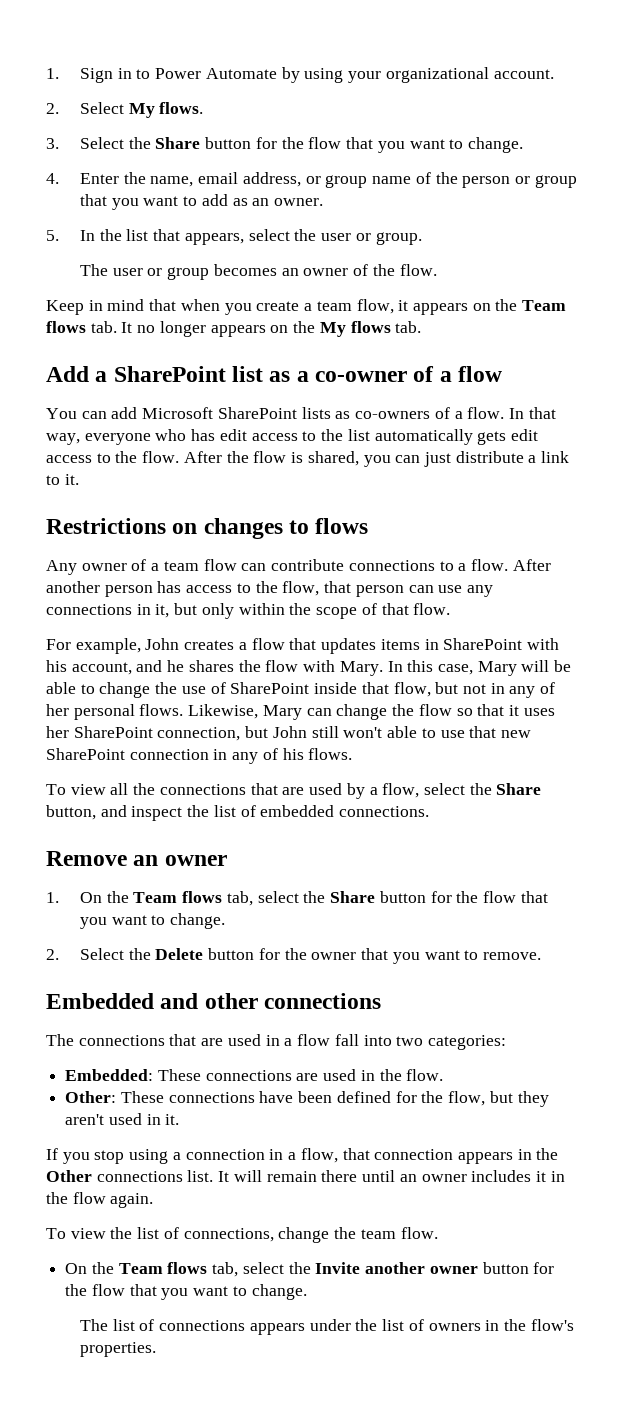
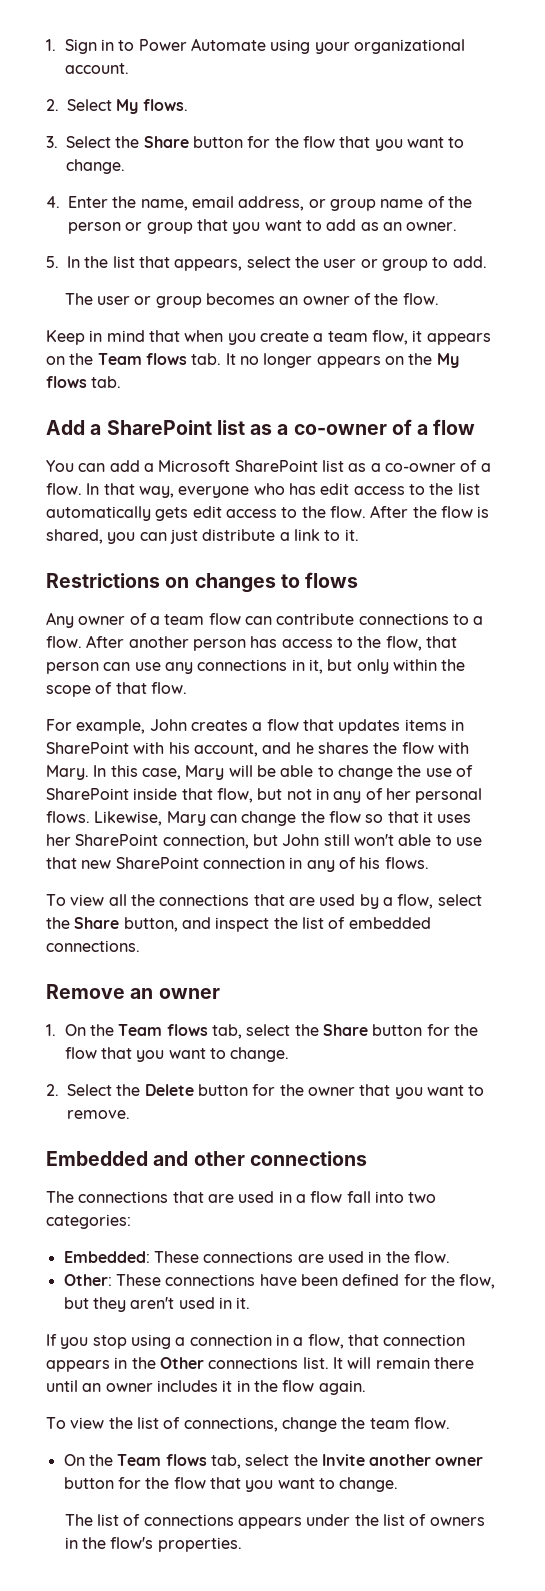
- 1. Sign in to Power Automate by using your organizational account.
+ 1. Sign in to Power Automate using your organizational account.
- 5. In the list that appears, select the user or group.
+ 5. In the list that appears, select the user or group to add.
- You can add Microsoft SharePoint lists as co-owners of a flow.
+ You can add a Microsoft SharePoint list as a co-owner of a flow.

